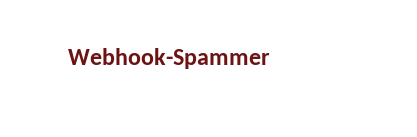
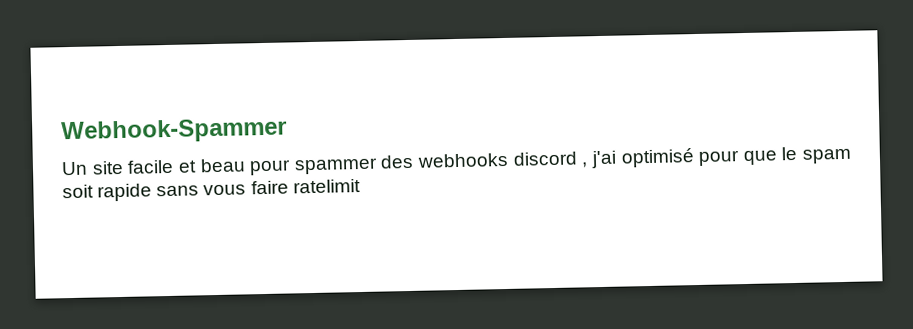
+ Un site facile et beau pour spammer des webhooks discord , j'ai optimisé pour que le spam soit rapide sans vous faire ratelimit

